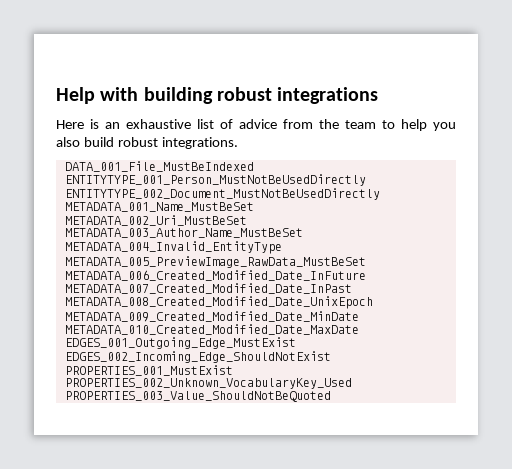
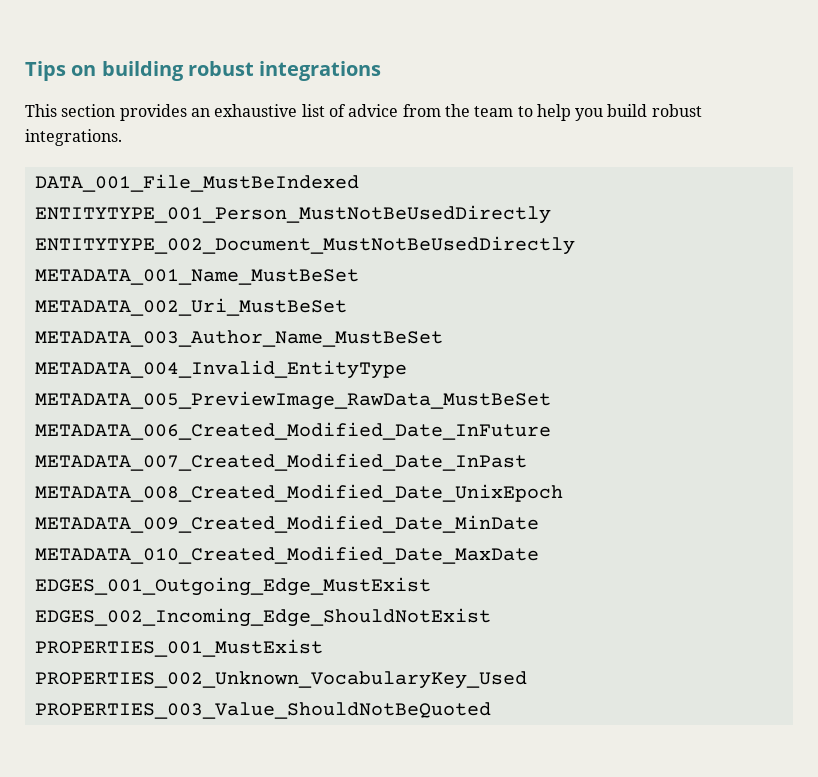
- Help with building robust integrations
+ Tips on building robust integrations
- Here is an exhaustive list of advice from the team to help you also build robust integrations.
+ This section provides an exhaustive list of advice from the team to help you build robust integrations.

